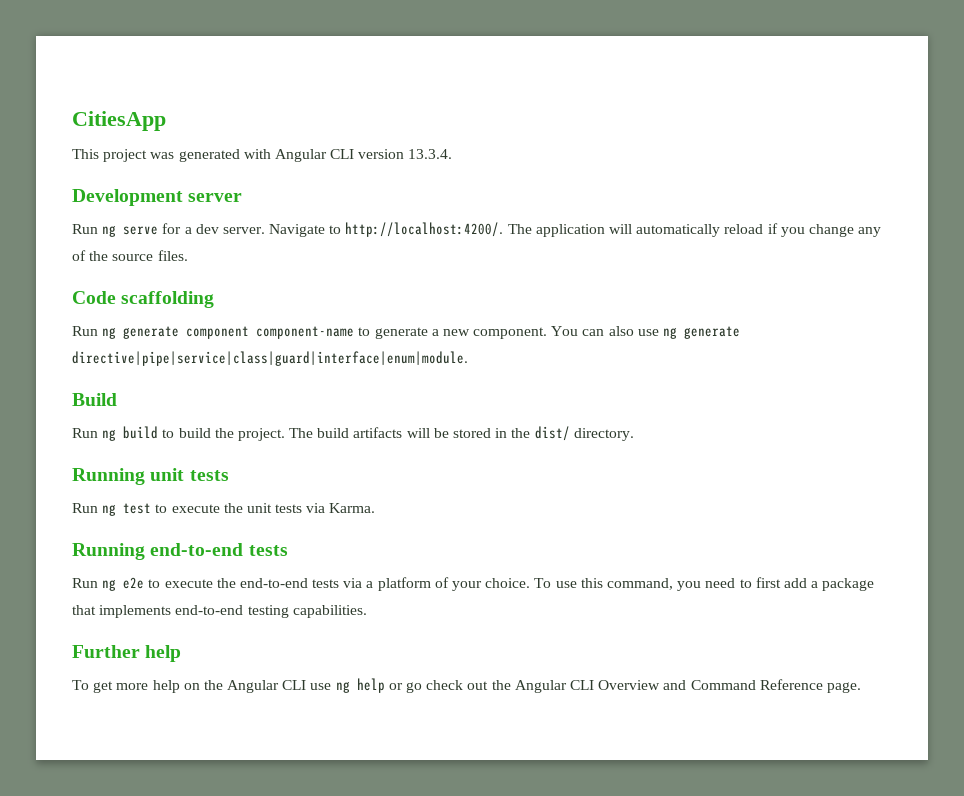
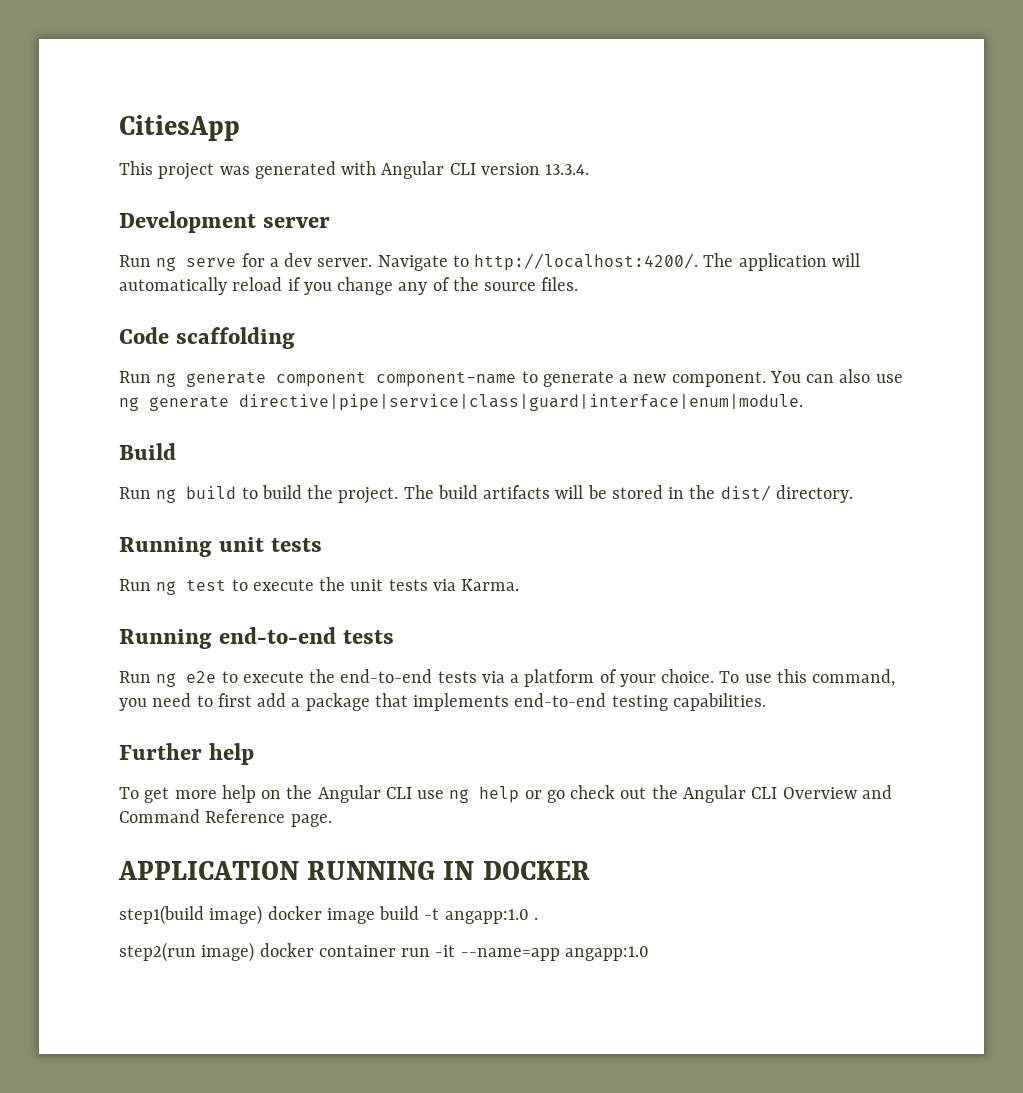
+ APPLICATION RUNNING IN DOCKER
+ step1(build image) docker image build -t angapp:1.0 .
+ step2(run image) docker container run -it --name=app angapp:1.0

